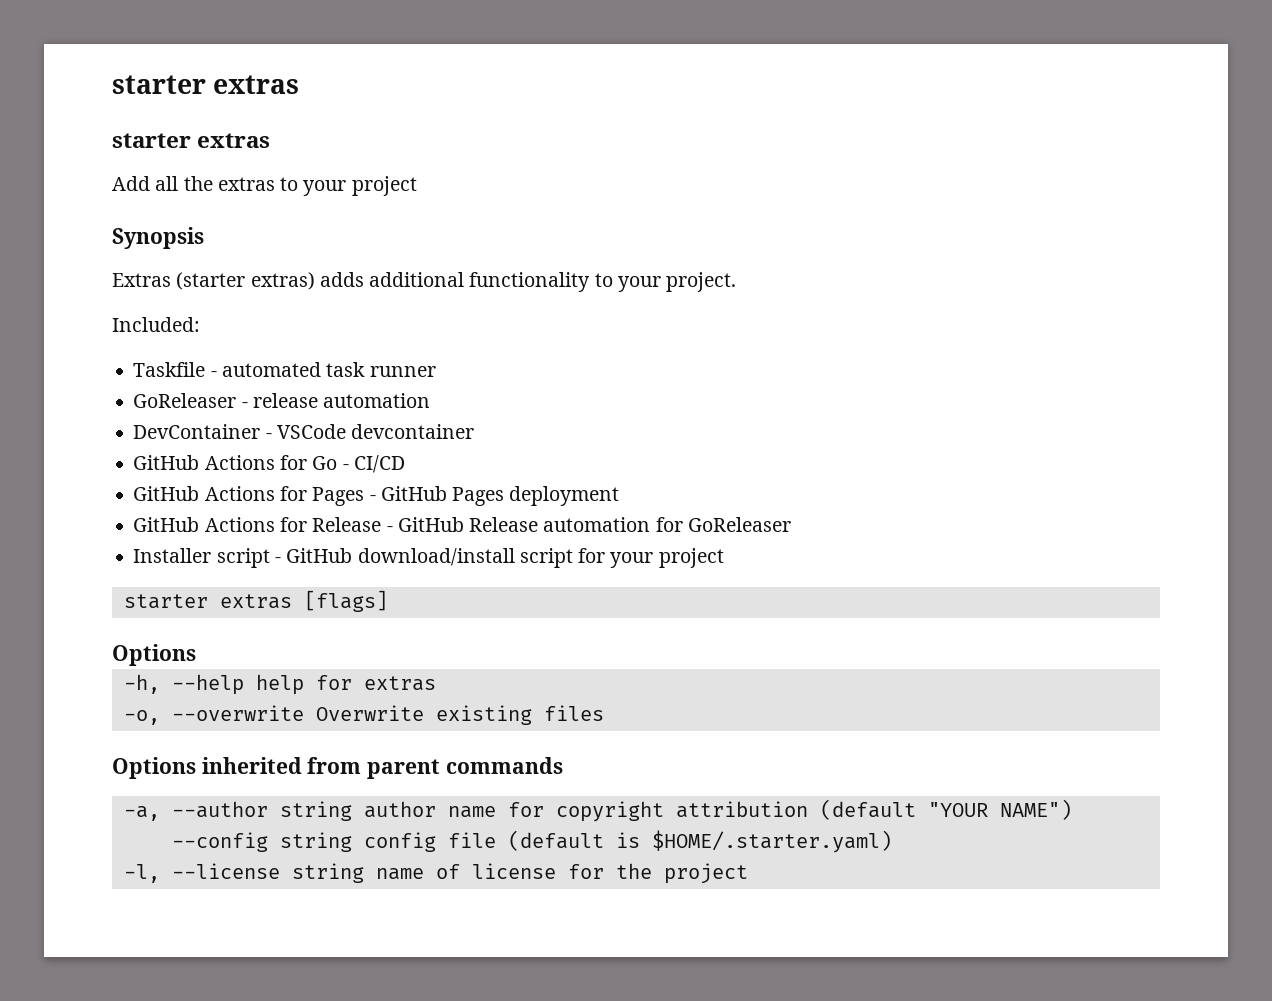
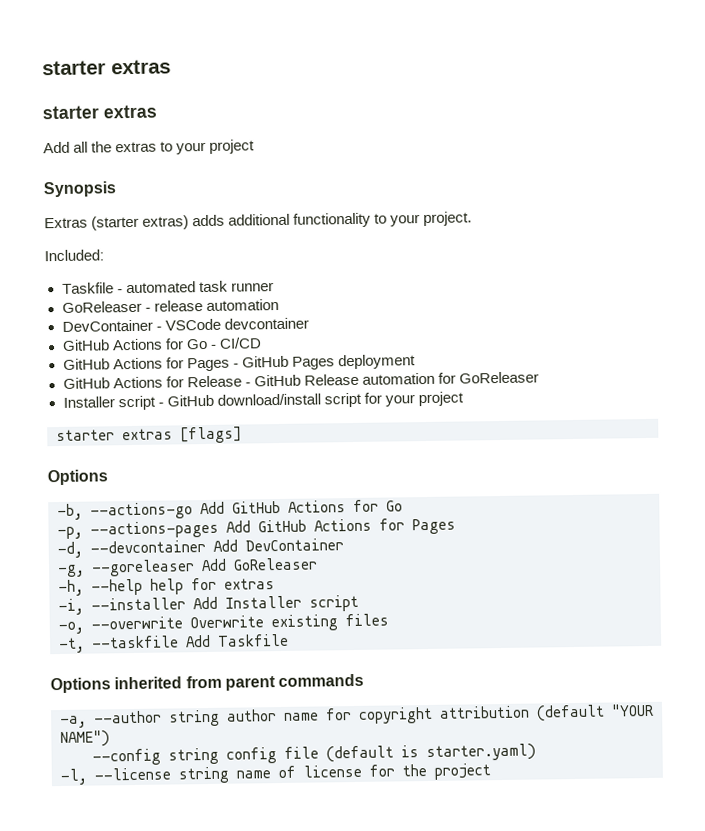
+ -b, --actions-go Add GitHub Actions for Go
+ -p, --actions-pages Add GitHub Actions for Pages
+ -d, --devcontainer Add DevContainer
+ -g, --goreleaser Add GoReleaser
+ -i, --installer Add Installer script
+ -t, --taskfile Add Taskfile
- --config string config file (default is $HOME/.starter.yaml)
+ --config string config file (default is starter.yaml)

